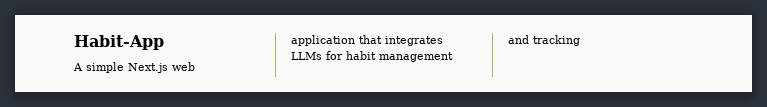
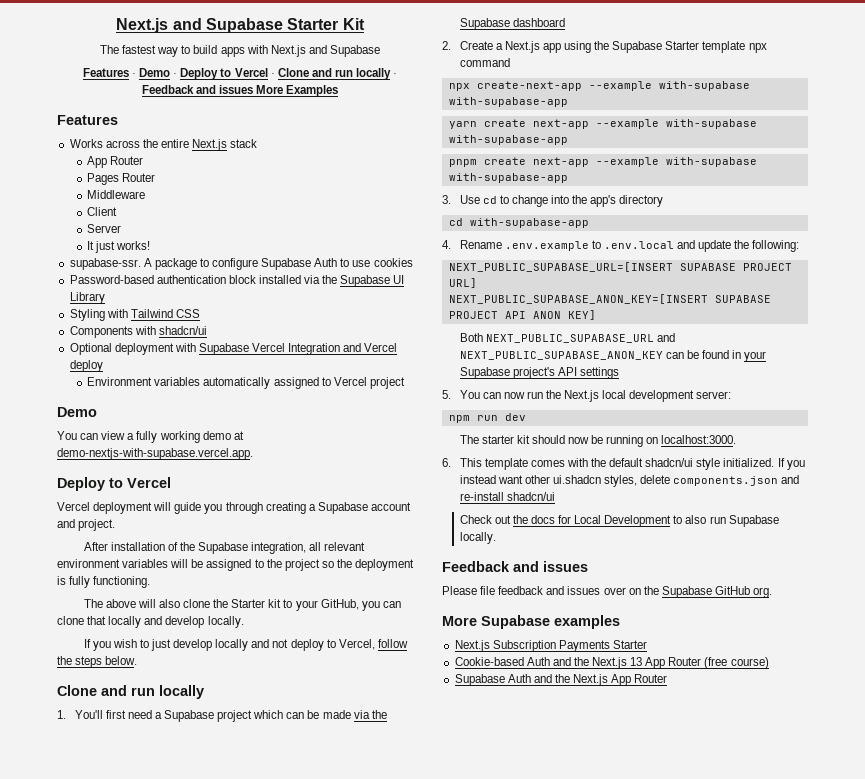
- Habit-App
- A simple Next.js web application that integrates LLMs for habit management and tracking
+ Next.js and Supabase Starter Kit
+ The fastest way to build apps with Next.js and Supabase
+ Features · Demo · Deploy to Vercel · Clone and run locally · Feedback and issues More Examples
+ Features
+ Works across the entire Next.js stack
+ App Router
+ Pages Router
+ Middleware
+ Client
+ Server
+ It just works!
+ supabase-ssr. A package to configure Supabase Auth to use cookies
+ Password-based authentication block installed via the Supabase UI Library
+ Styling with Tailwind CSS
+ Components with shadcn/ui
+ Optional deployment with Supabase Vercel Integration and Vercel deploy
+ Environment variables automatically assigned to Vercel project
+ Demo
+ You can view a fully working demo at demo-nextjs-with-supabase.vercel.app.
+ Deploy to Vercel
+ Vercel deployment will guide you through creating a Supabase account and project.
+ After installation of the Supabase integration, all relevant environment variables will be assigned to the project so the deployment is fully functioning.
+ The above will also clone the Starter kit to your GitHub, you can clone that locally and develop locally.
+ If you wish to just develop locally and not deploy to Vercel, follow the steps below.
+ Clone and run locally
+ 1. You'll first need a Supabase project which can be made via the Supabase dashboard
+ 2. Create a Next.js app using the Supabase Starter template npx command
+ npx create-next-app --example with-supabase with-supabase-app
+ yarn create next-app --example with-supabase with-supabase-app
+ pnpm create next-app --example with-supabase with-supabase-app
+ 3. Use cd to change into the app's directory
+ cd with-supabase-app
+ 4. Rename .env.example to .env.local and update the following:
+ NEXT_PUBLIC_SUPABASE_URL=[INSERT SUPABASE PROJECT URL]
+ NEXT_PUBLIC_SUPABASE_ANON_KEY=[INSERT SUPABASE PROJECT API ANON KEY]
+ Both NEXT_PUBLIC_SUPABASE_URL and NEXT_PUBLIC_SUPABASE_ANON_KEY can be found in your Supabase project's API settings
+ 5. You can now run the Next.js local development server:
+ npm run dev
+ The starter kit should now be running on localhost:3000.
+ 6. This template comes with the default shadcn/ui style initialized. If you instead want other ui.shadcn styles, delete components.json and re-install shadcn/ui
+ Check out the docs for Local Development to also run Supabase locally.
+ Feedback and issues
+ Please file feedback and issues over on the Supabase GitHub org.
+ More Supabase examples
+ Next.js Subscription Payments Starter
+ Cookie-based Auth and the Next.js 13 App Router (free course)
+ Supabase Auth and the Next.js App Router

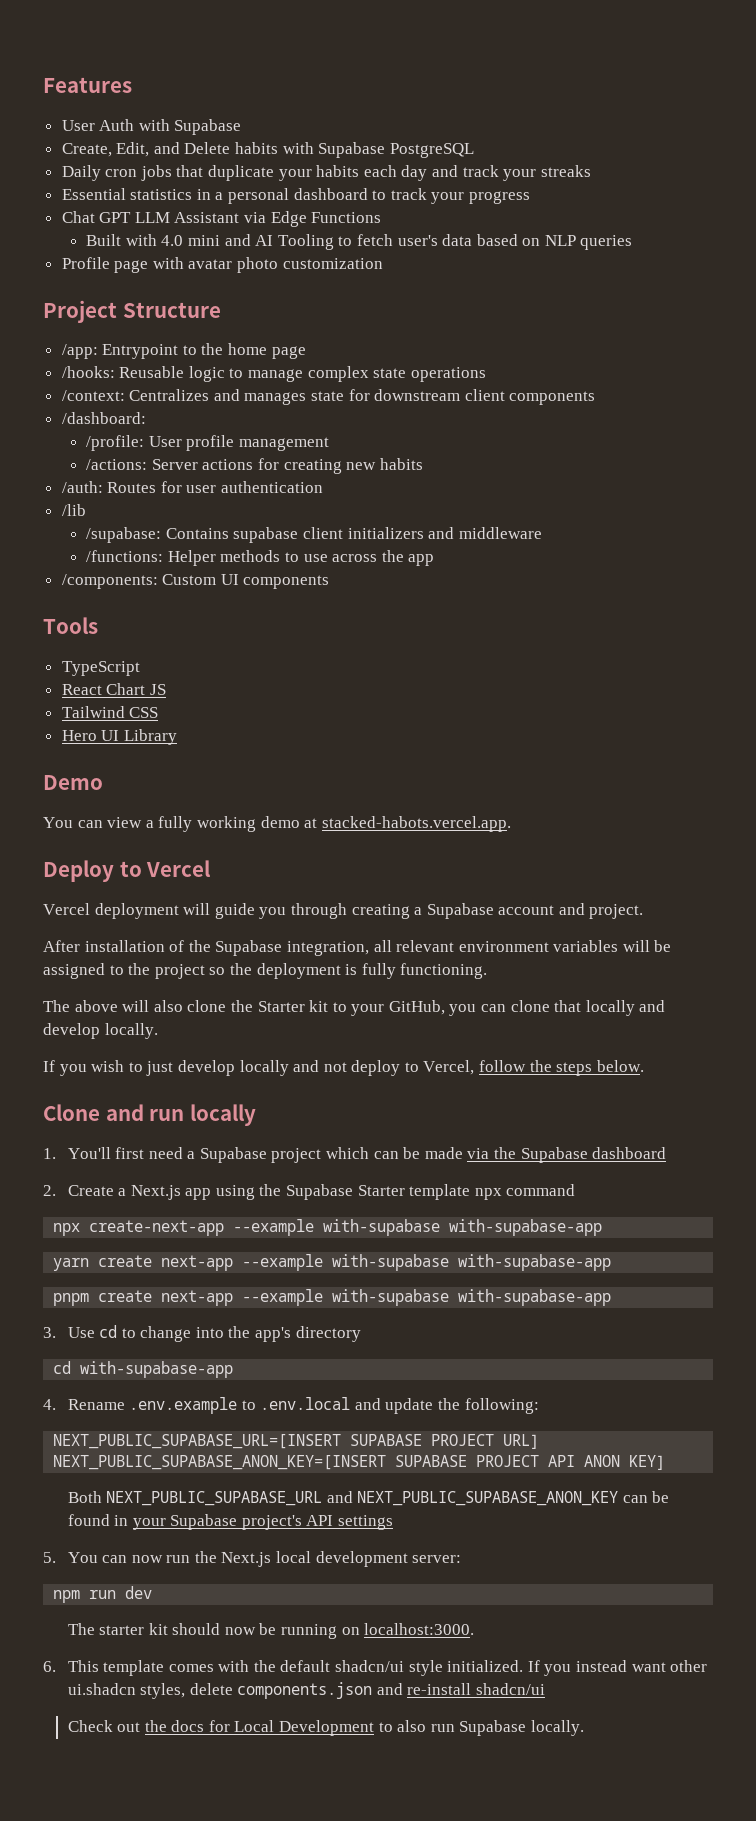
- Next.js and Supabase Starter Kit
- The fastest way to build apps with Next.js and Supabase
- Features · Demo · Deploy to Vercel · Clone and run locally · Feedback and issues More Examples
  Features
- Works across the entire Next.js stack
- App Router
- Pages Router
- Middleware
- Client
- Server
- It just works!
- supabase-ssr. A package to configure Supabase Auth to use cookies
- Password-based authentication block installed via the Supabase UI Library
- Styling with Tailwind CSS
- Components with shadcn/ui
- Optional deployment with Supabase Vercel Integration and Vercel deploy
- Environment variables automatically assigned to Vercel project
+ User Auth with Supabase
+ Create, Edit, and Delete habits with Supabase PostgreSQL
+ Daily cron jobs that duplicate your habits each day and track your streaks
+ Essential statistics in a personal dashboard to track your progress
+ Chat GPT LLM Assistant via Edge Functions
+ Built with 4.0 mini and AI Tooling to fetch user's data based on NLP queries
+ Profile page with avatar photo customization
+ Project Structure
+ /app: Entrypoint to the home page
+ /hooks: Reusable logic to manage complex state operations
+ /context: Centralizes and manages state for downstream client components
+ /dashboard:
+ /profile: User profile management
+ /actions: Server actions for creating new habits
+ /auth: Routes for user authentication
+ /lib
+ /supabase: Contains supabase client initializers and middleware
+ /functions: Helper methods to use across the app
+ /components: Custom UI components
+ Tools
+ TypeScript
+ React Chart JS
+ Tailwind CSS
+ Hero UI Library
- You can view a fully working demo at demo-nextjs-with-supabase.vercel.app.
+ You can view a fully working demo at stacked-habots.vercel.app.
  Check out the docs for Local Development to also run Supabase locally.
- Feedback and issues
- Please file feedback and issues over on the Supabase GitHub org.
- More Supabase examples
- Next.js Subscription Payments Starter
- Cookie-based Auth and the Next.js 13 App Router (free course)
- Supabase Auth and the Next.js App Router

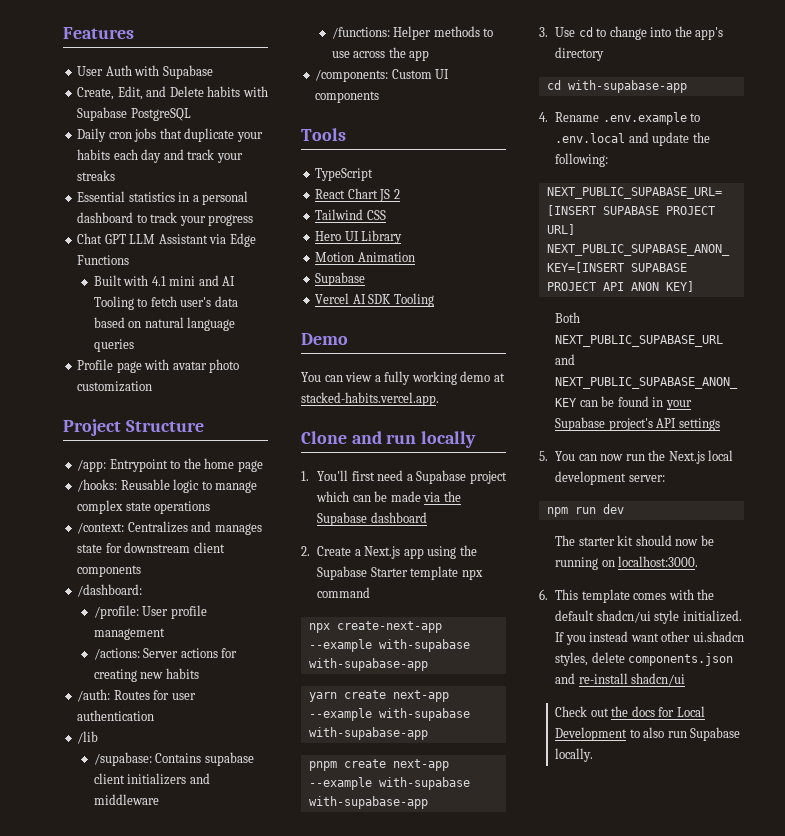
- Built with 4.0 mini and AI Tooling to fetch user's data based on NLP queries
+ Built with 4.1 mini and AI Tooling to fetch user's data based on natural language queries
- React Chart JS
+ React Chart JS 2
+ Motion Animation
+ Supabase
+ Vercel AI SDK Tooling
- You can view a fully working demo at stacked-habots.vercel.app.
- Deploy to Vercel
- Vercel deployment will guide you through creating a Supabase account and project.
- After installation of the Supabase integration, all relevant environment variables will be assigned to the project so the deployment is fully functioning.
- The above will also clone the Starter kit to your GitHub, you can clone that locally and develop locally.
- If you wish to just develop locally and not deploy to Vercel, follow the steps below.
+ You can view a fully working demo at stacked-habits.vercel.app.

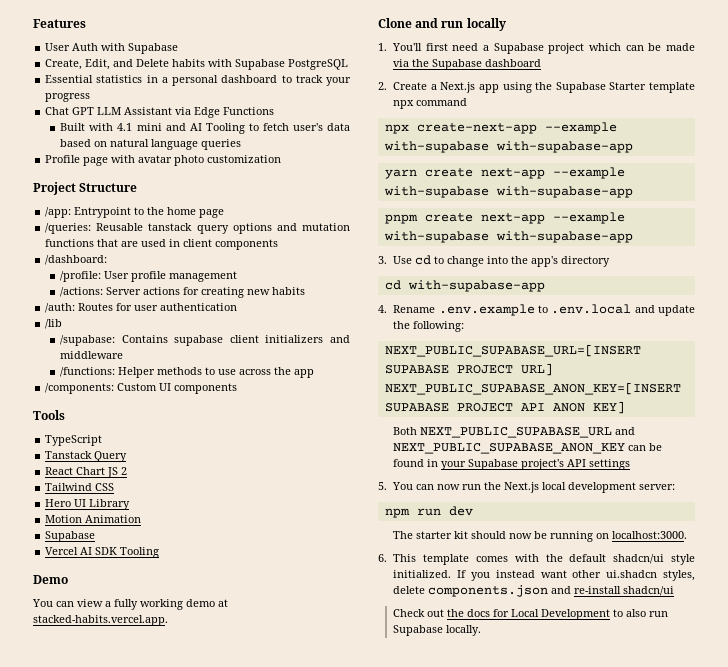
- Daily cron jobs that duplicate your habits each day and track your streaks
- /hooks: Reusable logic to manage complex state operations
- /context: Centralizes and manages state for downstream client components
+ /queries: Reusable tanstack query options and mutation functions that are used in client components
+ Tanstack Query

